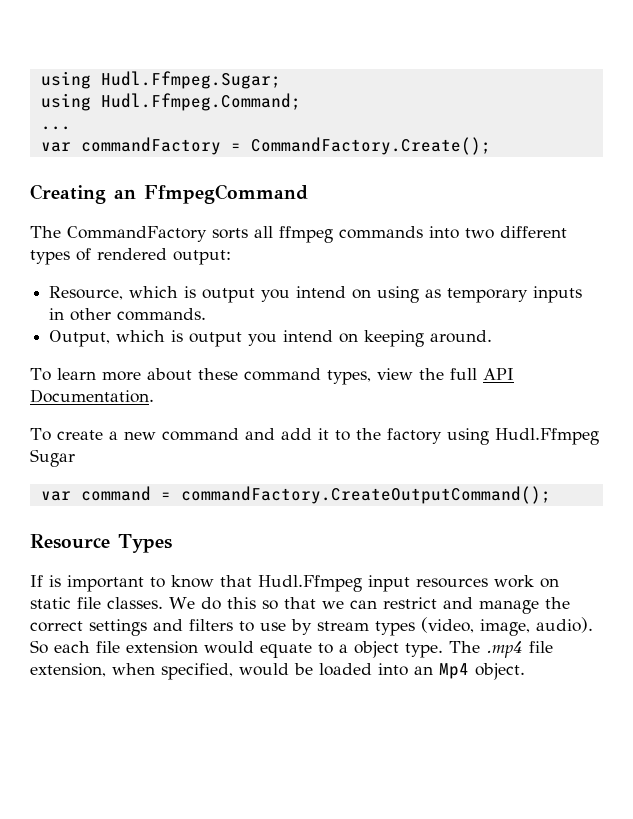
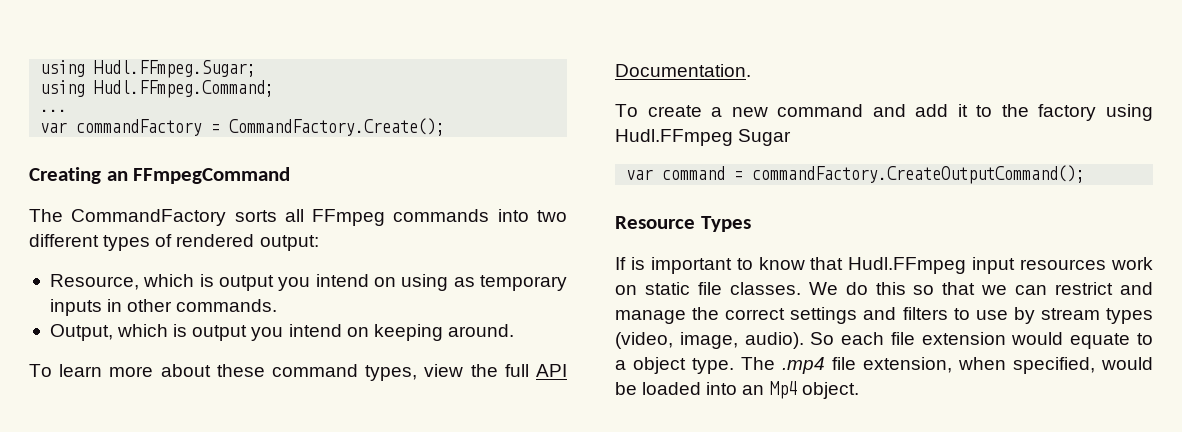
- using Hudl.Ffmpeg.Sugar;
- using Hudl.Ffmpeg.Command;
+ using Hudl.FFmpeg.Sugar;
+ using Hudl.FFmpeg.Command;
- Creating an FfmpegCommand
+ Creating an FFmpegCommand
- The CommandFactory sorts all ffmpeg commands into two different types of rendered output:
+ The CommandFactory sorts all FFmpeg commands into two different types of rendered output:
- To create a new command and add it to the factory using Hudl.Ffmpeg Sugar
+ To create a new command and add it to the factory using Hudl.FFmpeg Sugar
- If is important to know that Hudl.Ffmpeg input resources work on static file classes.
+ If is important to know that Hudl.FFmpeg input resources work on static file classes.

